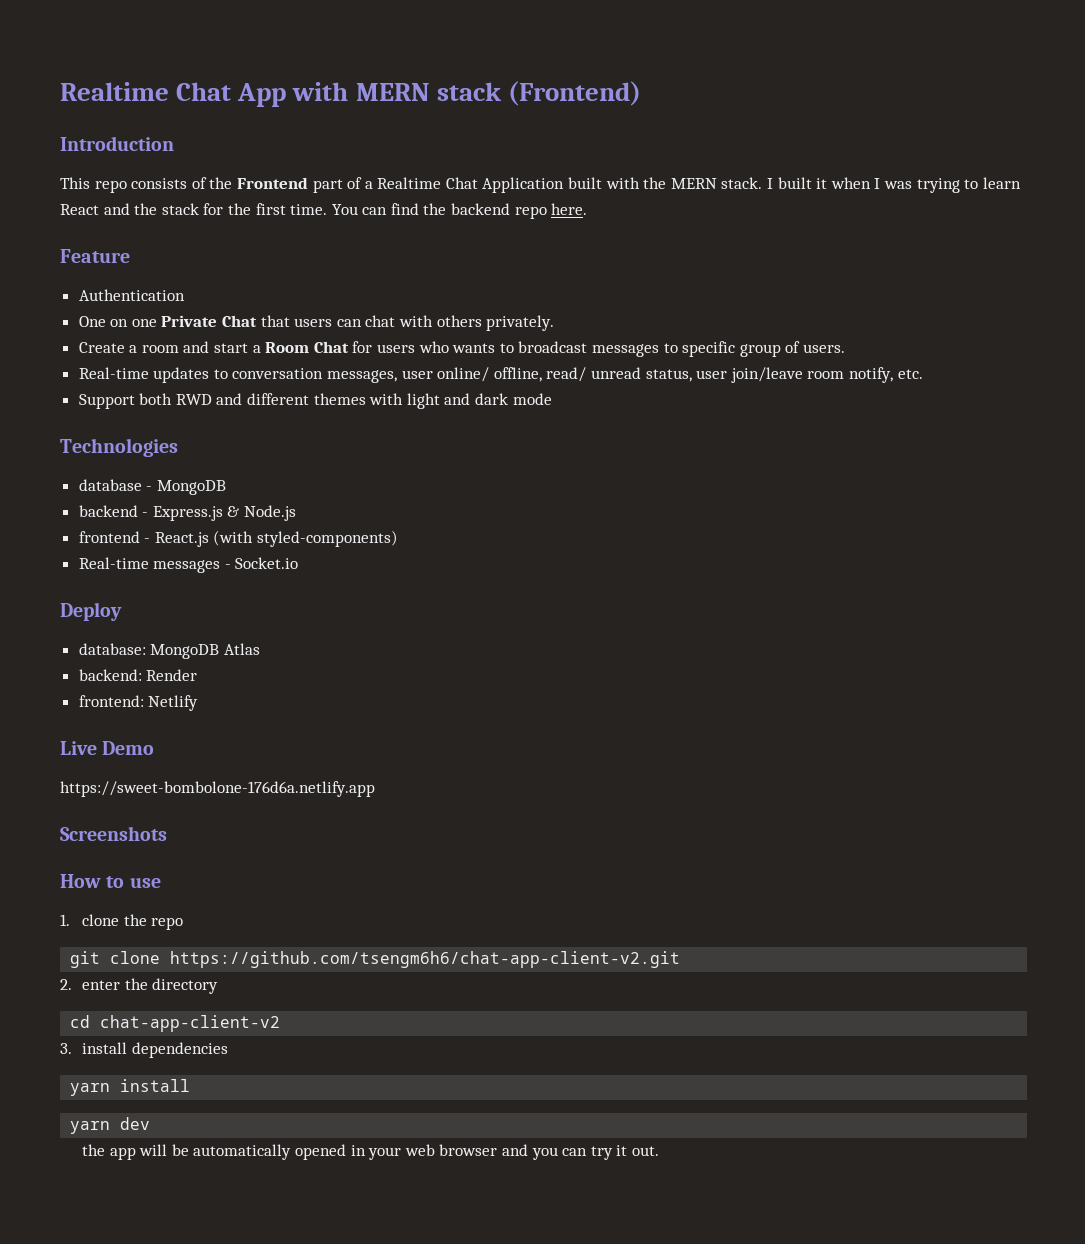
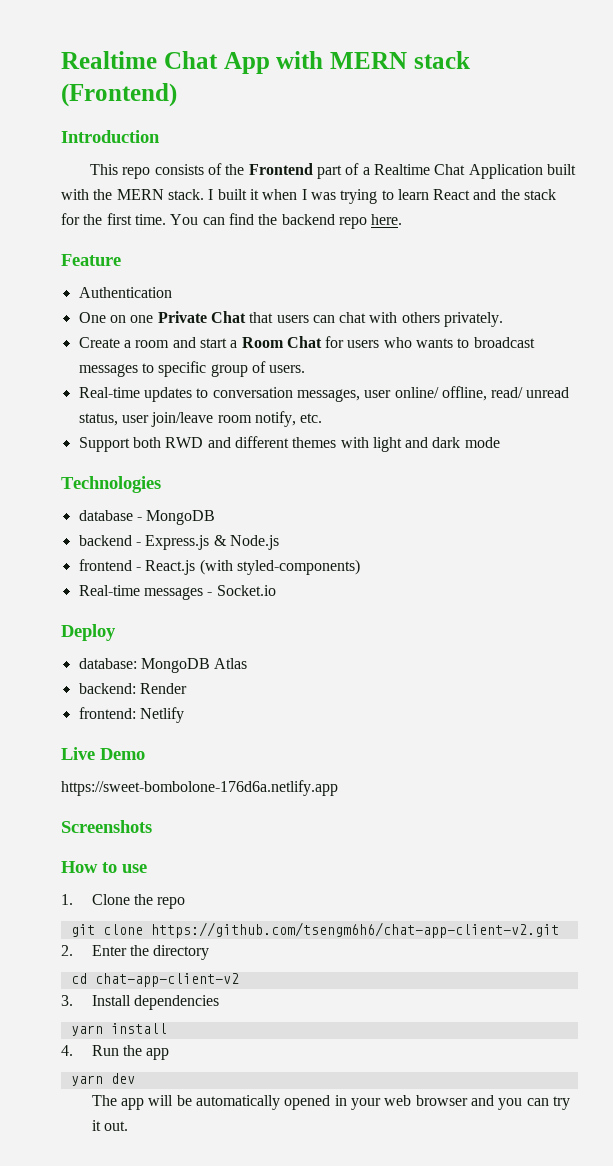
- 1. clone the repo
+ 1. Clone the repo
- 2. enter the directory
+ 2. Enter the directory
- 3. install dependencies
+ 3. Install dependencies
+ 4. Run the app
- the app will be automatically opened in your web browser and you can try it out.
+ The app will be automatically opened in your web browser and you can try it out.

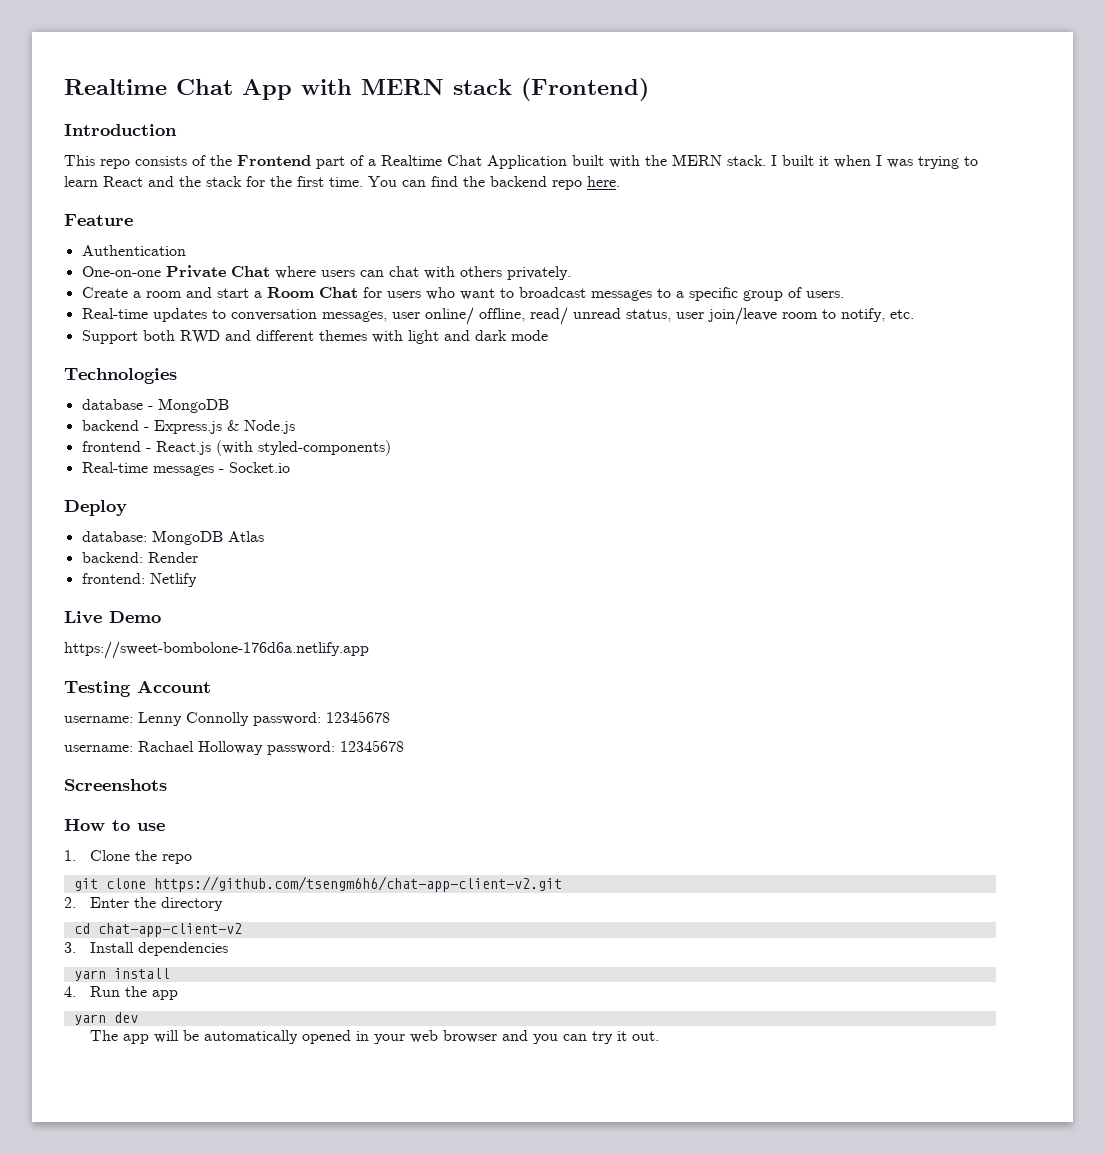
- One on one Private Chat that users can chat with others privately.
+ One-on-one Private Chat where users can chat with others privately.
- Create a room and start a Room Chat for users who wants to broadcast messages to specific group of users.
+ Create a room and start a Room Chat for users who want to broadcast messages to a specific group of users.
- Real-time updates to conversation messages, user online/ offline, read/ unread status, user join/leave room notify, etc.
+ Real-time updates to conversation messages, user online/ offline, read/ unread status, user join/leave room to notify, etc.
+ Testing Account
+ username: Lenny Connolly password: 12345678
+ username: Rachael Holloway password: 12345678

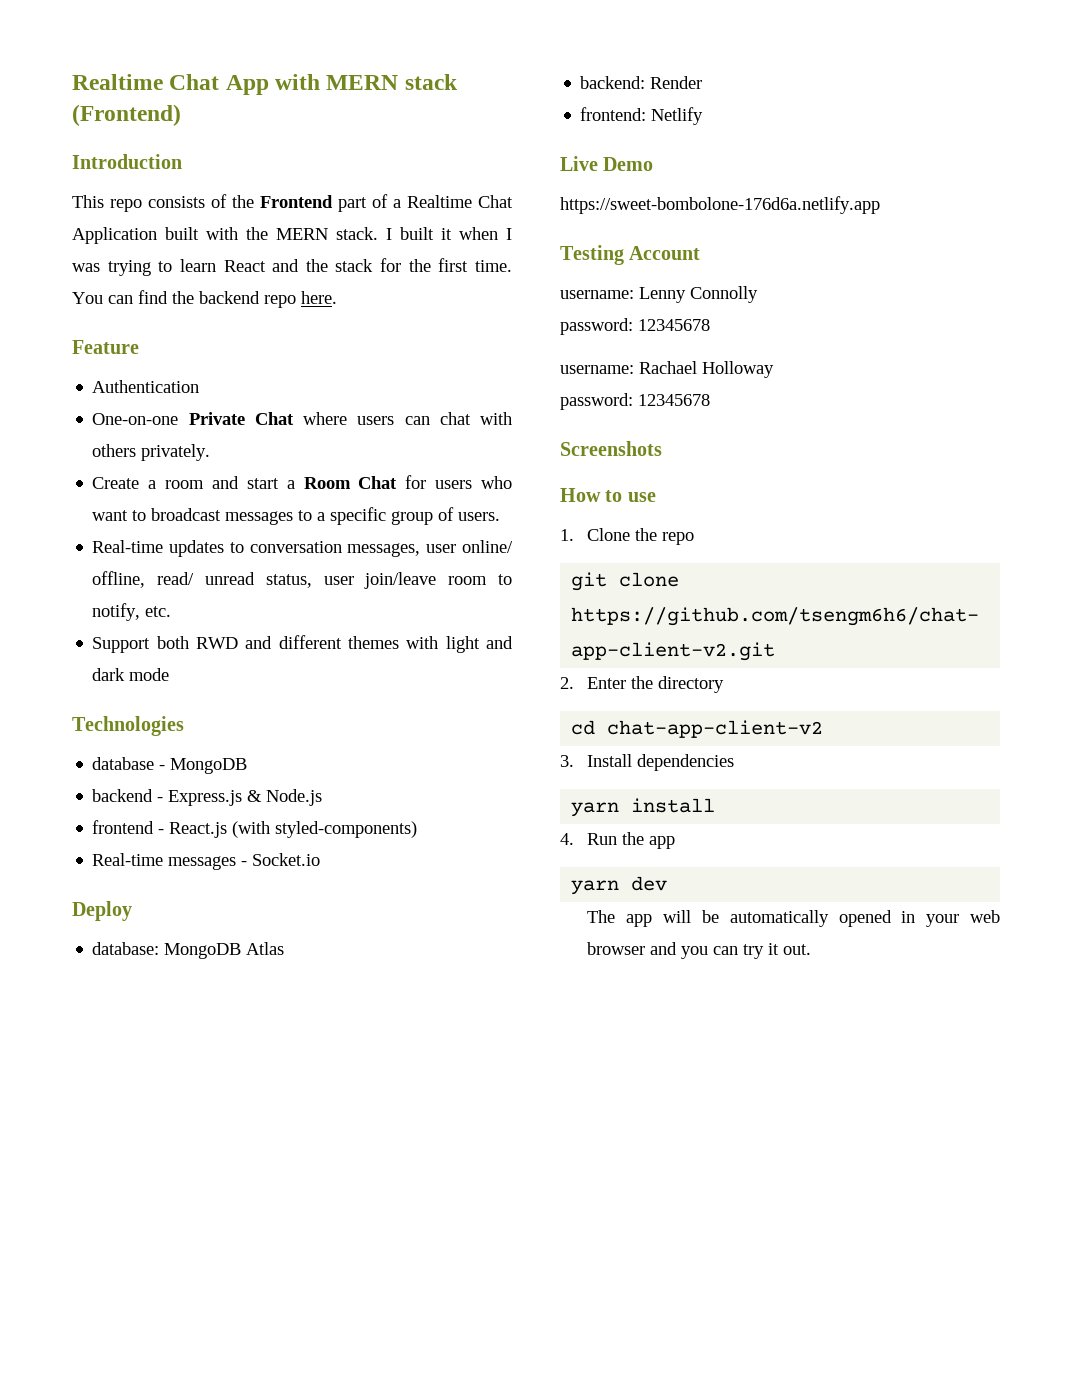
- username: Lenny Connolly password: 12345678
+ username: Lenny Connolly
+ password: 12345678
- username: Rachael Holloway password: 12345678
+ username: Rachael Holloway
+ password: 12345678

